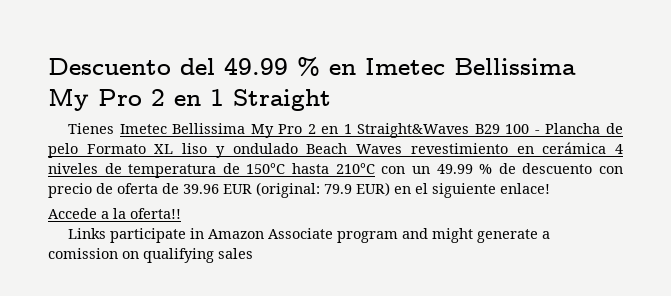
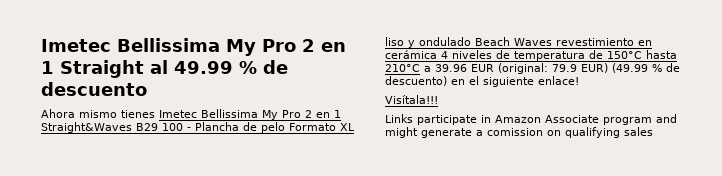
- Descuento del 49.99 % en Imetec Bellissima My Pro 2 en 1 Straight
- Tienes Imetec Bellissima My Pro 2 en 1 Straight&Waves B29 100 - Plancha de pelo Formato XL liso y ondulado Beach Waves revestimiento en cerámica 4 niveles de temperatura de 150°C hasta 210°C con un 49.99 % de descuento con precio de oferta de 39.96 EUR (original: 79.9 EUR) en el siguiente enlace!
+ Imetec Bellissima My Pro 2 en 1 Straight al 49.99 % de descuento
+ Ahora mismo tienes Imetec Bellissima My Pro 2 en 1 Straight&Waves B29 100 - Plancha de pelo Formato XL liso y ondulado Beach Waves revestimiento en cerámica 4 niveles de temperatura de 150°C hasta 210°C a 39.96 EUR (original: 79.9 EUR) (49.99 % de descuento) en el siguiente enlace!
- Accede a la oferta!!
+ Visítala!!!

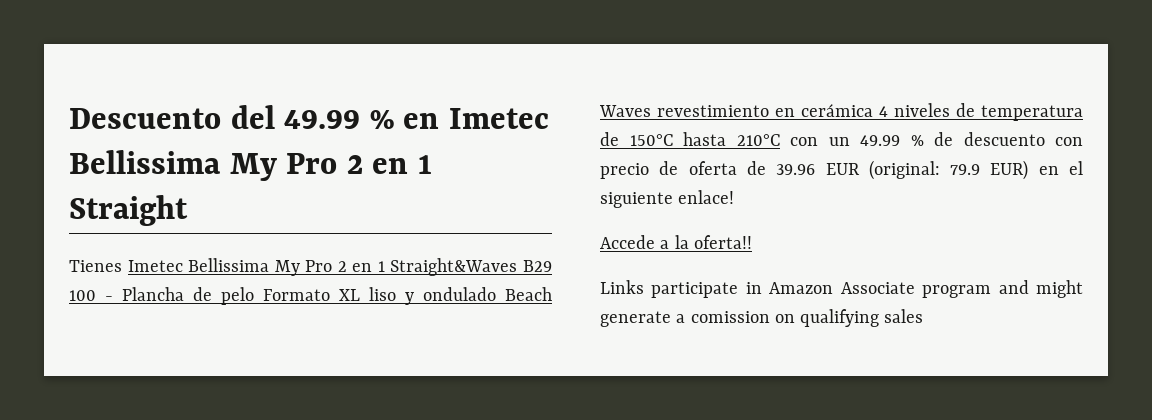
- Imetec Bellissima My Pro 2 en 1 Straight al 49.99 % de descuento
- Ahora mismo tienes Imetec Bellissima My Pro 2 en 1 Straight&Waves B29 100 - Plancha de pelo Formato XL liso y ondulado Beach Waves revestimiento en cerámica 4 niveles de temperatura de 150°C hasta 210°C a 39.96 EUR (original: 79.9 EUR) (49.99 % de descuento) en el siguiente enlace!
+ Descuento del 49.99 % en Imetec Bellissima My Pro 2 en 1 Straight
+ Tienes Imetec Bellissima My Pro 2 en 1 Straight&Waves B29 100 - Plancha de pelo Formato XL liso y ondulado Beach Waves revestimiento en cerámica 4 niveles de temperatura de 150°C hasta 210°C con un 49.99 % de descuento con precio de oferta de 39.96 EUR (original: 79.9 EUR) en el siguiente enlace!
- Visítala!!!
+ Accede a la oferta!!

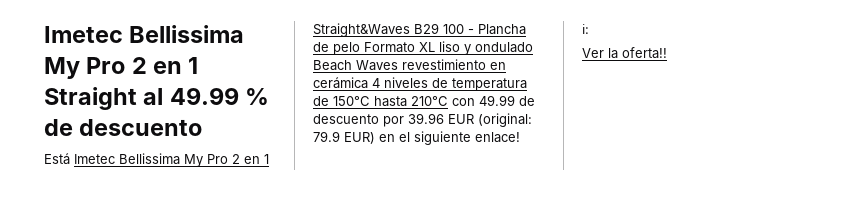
- Descuento del 49.99 % en Imetec Bellissima My Pro 2 en 1 Straight
- Tienes Imetec Bellissima My Pro 2 en 1 Straight&Waves B29 100 - Plancha de pelo Formato XL liso y ondulado Beach Waves revestimiento en cerámica 4 niveles de temperatura de 150°C hasta 210°C con un 49.99 % de descuento con precio de oferta de 39.96 EUR (original: 79.9 EUR) en el siguiente enlace!
+ Imetec Bellissima My Pro 2 en 1 Straight al 49.99 % de descuento
+ Está Imetec Bellissima My Pro 2 en 1 Straight&Waves B29 100 - Plancha de pelo Formato XL liso y ondulado Beach Waves revestimiento en cerámica 4 niveles de temperatura de 150°C hasta 210°C con 49.99 de descuento por 39.96 EUR (original: 79.9 EUR) en el siguiente enlace!
- Accede a la oferta!!
+ ℹ:
+ Ver la oferta!!
- Links participate in Amazon Associate program and might generate a comission on qualifying sales

